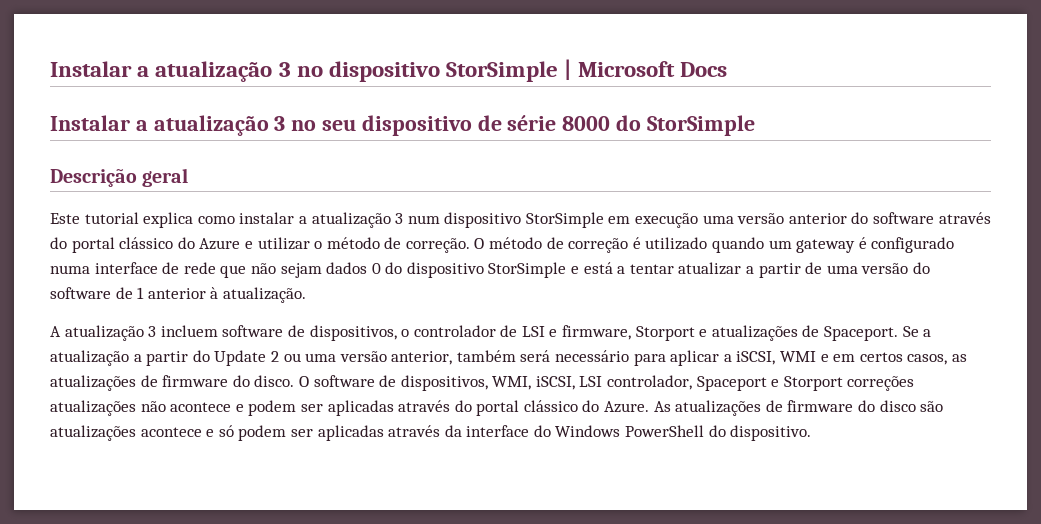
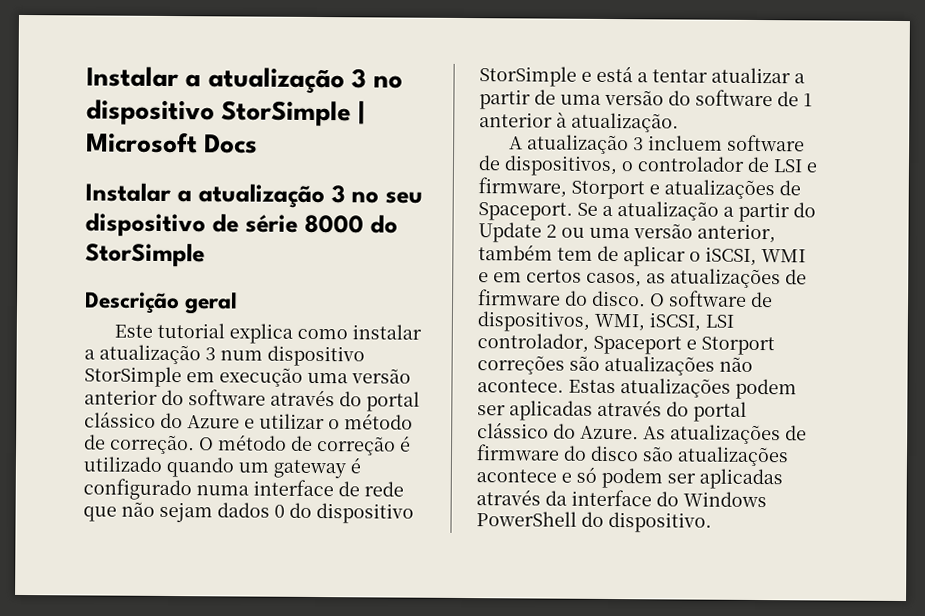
- Se a atualização a partir do Update 2 ou uma versão anterior, também será necessário para aplicar a iSCSI, WMI e em certos casos, as atualizações de firmware do disco.
+ Se a atualização a partir do Update 2 ou uma versão anterior, também tem de aplicar o iSCSI, WMI e em certos casos, as atualizações de firmware do disco.
- O software de dispositivos, WMI, iSCSI, LSI controlador, Spaceport e Storport correções atualizações não acontece e podem ser aplicadas através do portal clássico do Azure.
+ O software de dispositivos, WMI, iSCSI, LSI controlador, Spaceport e Storport correções são atualizações não acontece. Estas atualizações podem ser aplicadas através do portal clássico do Azure.

